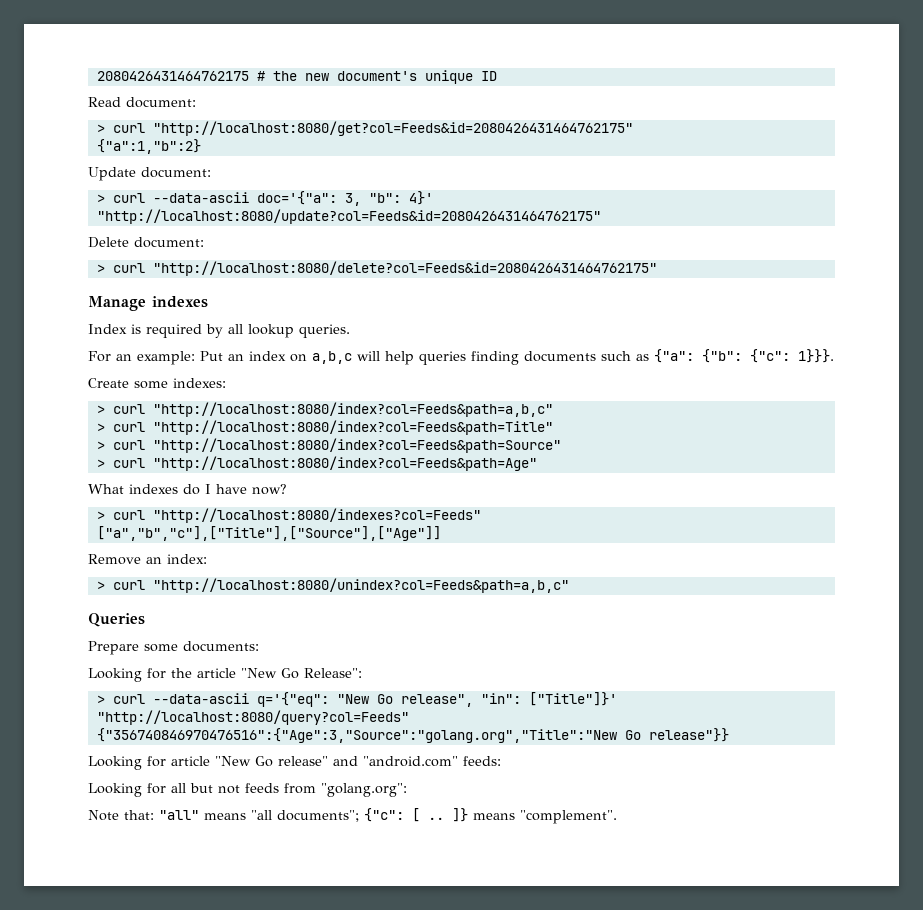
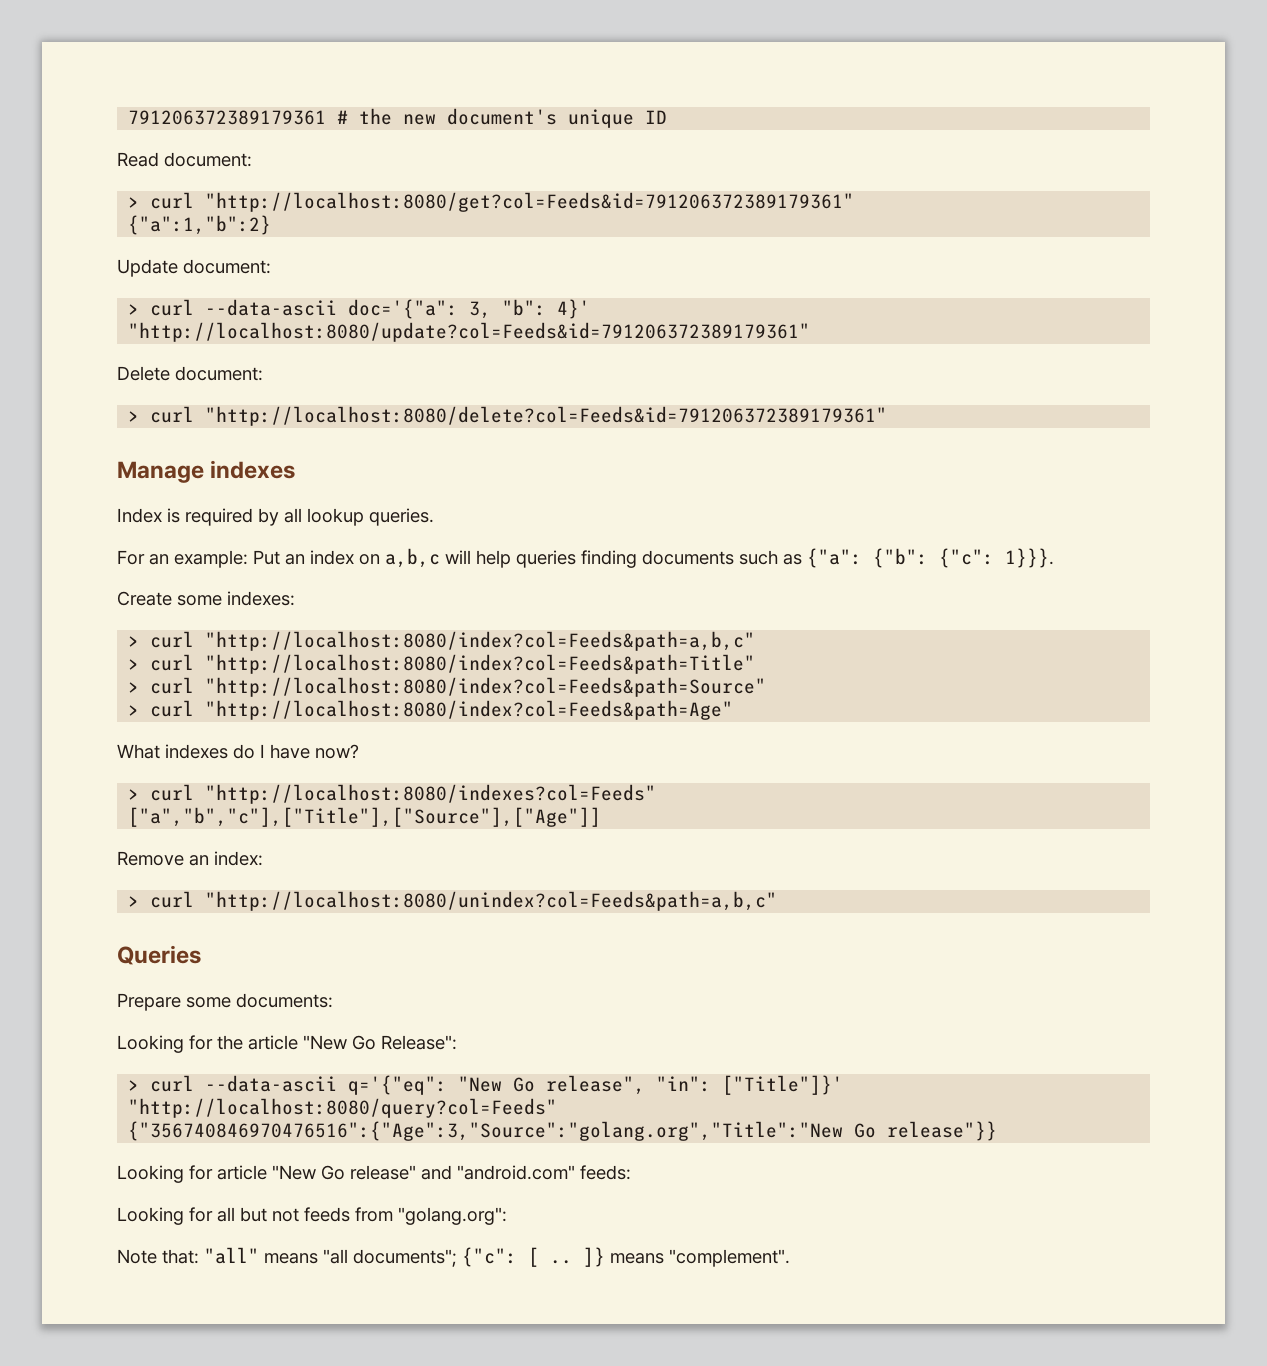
- 2080426431464762175 # the new document's unique ID
+ 791206372389179361 # the new document's unique ID
- > curl "http://localhost:8080/get?col=Feeds&id=2080426431464762175"
+ > curl "http://localhost:8080/get?col=Feeds&id=791206372389179361"
- > curl --data-ascii doc='{"a": 3, "b": 4}' "http://localhost:8080/update?col=Feeds&id=2080426431464762175"
+ > curl --data-ascii doc='{"a": 3, "b": 4}' "http://localhost:8080/update?col=Feeds&id=791206372389179361"
- > curl "http://localhost:8080/delete?col=Feeds&id=2080426431464762175"
+ > curl "http://localhost:8080/delete?col=Feeds&id=791206372389179361"

